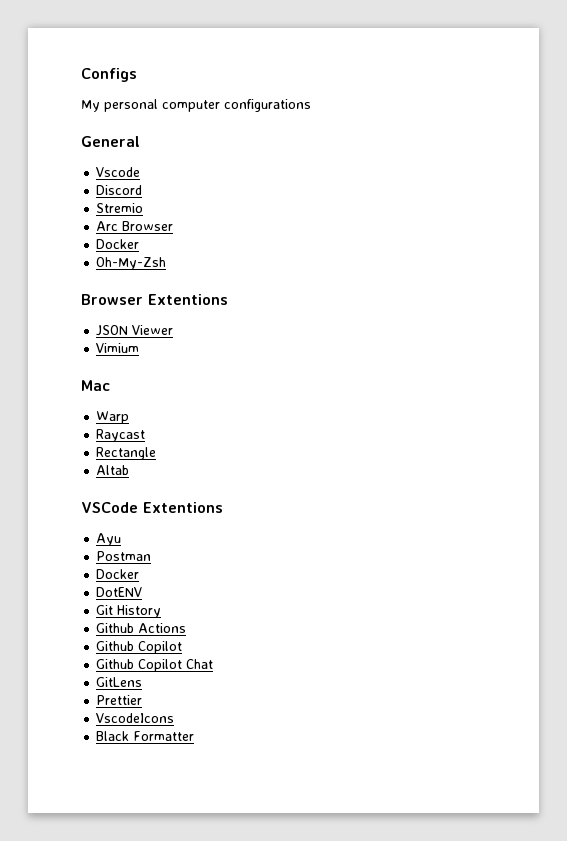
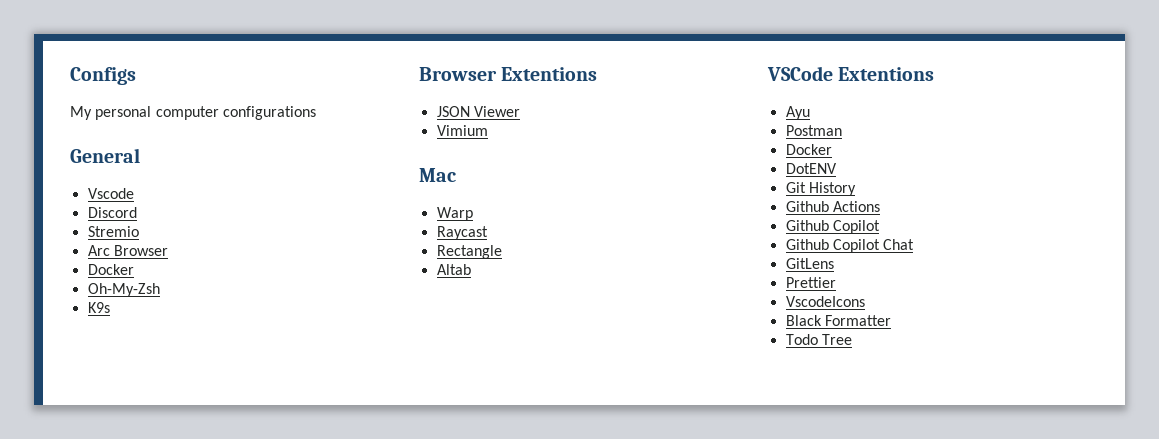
+ K9s
+ Todo Tree

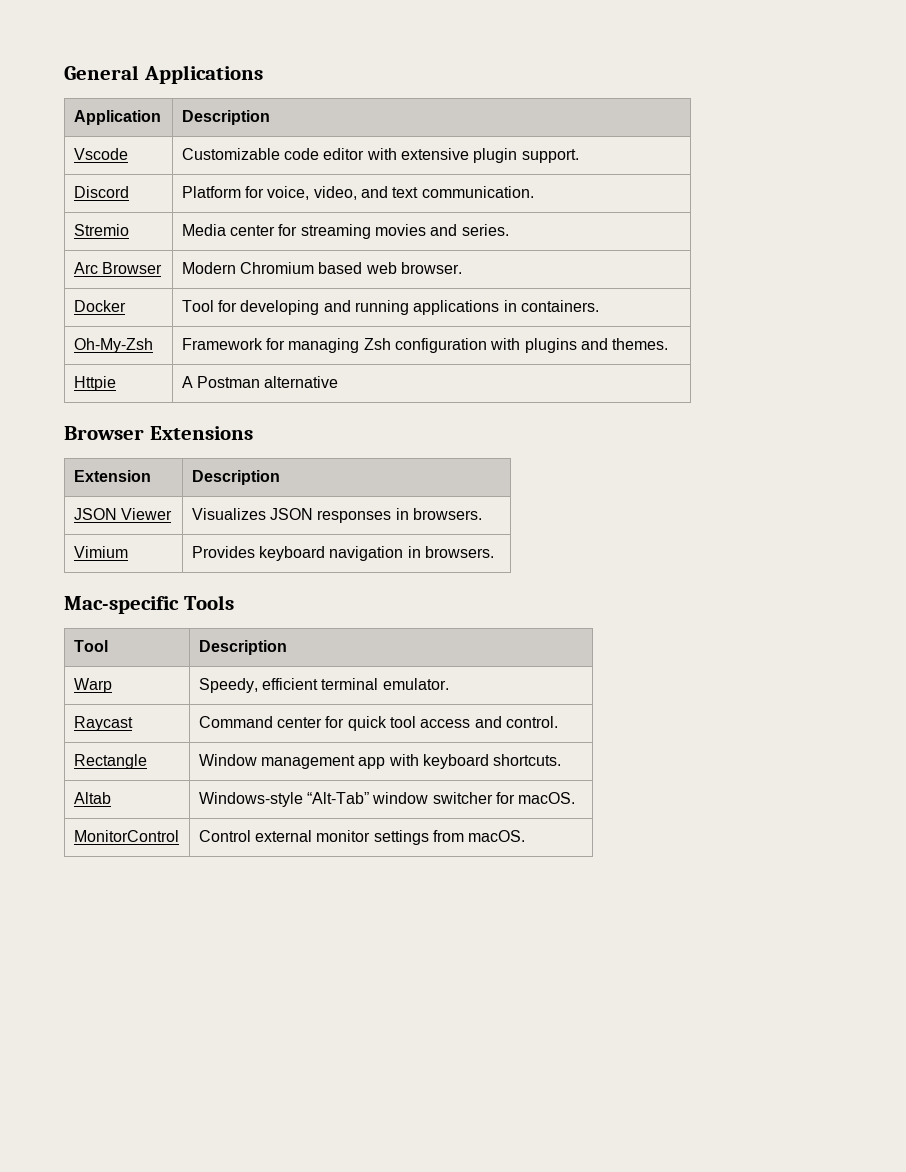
- Configs
- My personal computer configurations
- General
- Vscode
- Discord
- Stremio
- Arc Browser
- Docker
- Oh-My-Zsh
- K9s
- Browser Extentions
- JSON Viewer
- Vimium
- Mac
- Warp
- Raycast
- Rectangle
- Altab
- VSCode Extentions
- Ayu
- Postman
- Docker
- DotENV
- Git History
- Github Actions
- Github Copilot
- Github Copilot Chat
- GitLens
- Prettier
- VscodeIcons
- Black Formatter
- Todo Tree
+ General Applications
+ Application | Description
+ Vscode | Customizable code editor with extensive plugin support.
+ Discord | Platform for voice, video, and text communication.
+ Stremio | Media center for streaming movies and series.
+ Arc Browser | Modern Chromium based web browser.
+ Docker | Tool for developing and running applications in containers.
+ Oh-My-Zsh | Framework for managing Zsh configuration with plugins and themes.
+ Httpie | A Postman alternative
+ Browser Extensions
+ Extension | Description
+ JSON Viewer | Visualizes JSON responses in browsers.
+ Vimium | Provides keyboard navigation in browsers.
+ Mac-specific Tools
+ Tool | Description
+ Warp | Speedy, efficient terminal emulator.
+ Raycast | Command center for quick tool access and control.
+ Rectangle | Window management app with keyboard shortcuts.
+ Altab | Windows-style “Alt-Tab” window switcher for macOS.
+ MonitorControl | Control external monitor settings from macOS.

